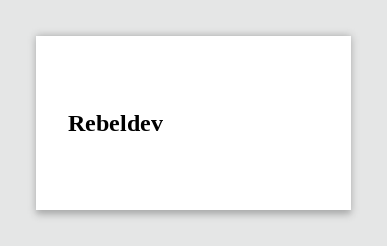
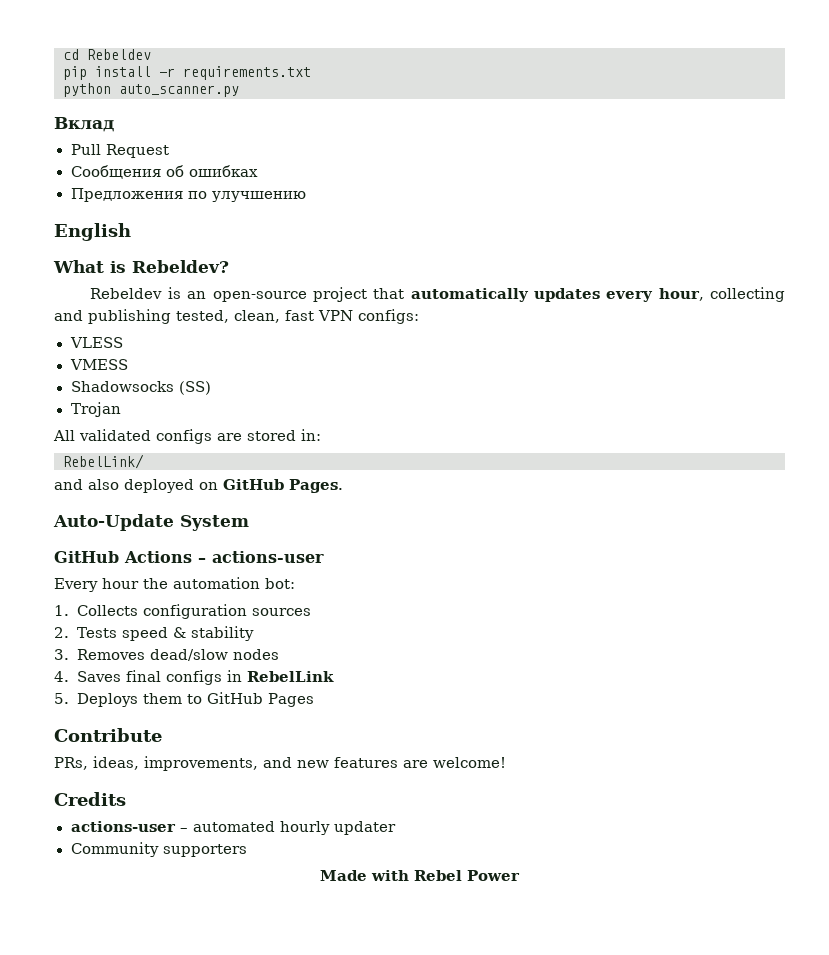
- Rebeldev
+ cd Rebeldev
+ pip install -r requirements.txt
+ python auto_scanner.py
+ Вклад
+ Pull Request
+ Сообщения об ошибках
+ Предложения по улучшению
+ English
+ What is Rebeldev?
+ Rebeldev is an open-source project that automatically updates every hour, collecting and publishing tested, clean, fast VPN configs:
+ VLESS
+ VMESS
+ Shadowsocks (SS)
+ Trojan
+ All validated configs are stored in:
+ RebelLink/
+ and also deployed on GitHub Pages.
+ Auto-Update System
+ GitHub Actions – actions-user
+ Every hour the automation bot:
+ 1. Collects configuration sources
+ 2. Tests speed & stability
+ 3. Removes dead/slow nodes
+ 4. Saves final configs in RebelLink
+ 5. Deploys them to GitHub Pages
+ Contribute
+ PRs, ideas, improvements, and new features are welcome!
+ Credits
+ actions-user – automated hourly updater
+ Community supporters
+ Made with Rebel Power

